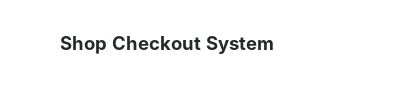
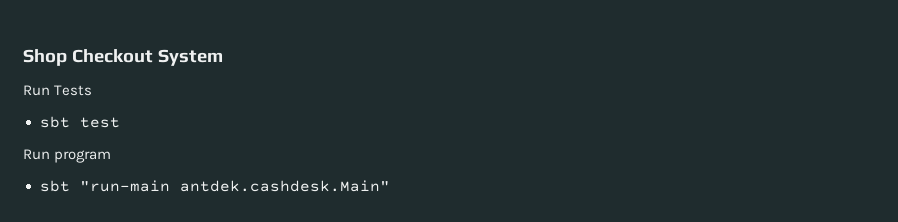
+ Run Tests
+ sbt test
+ Run program
+ sbt "run-main antdek.cashdesk.Main"

